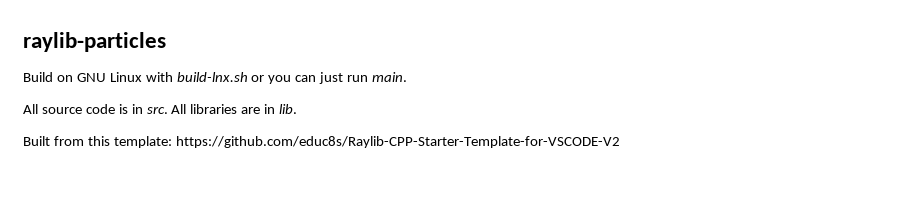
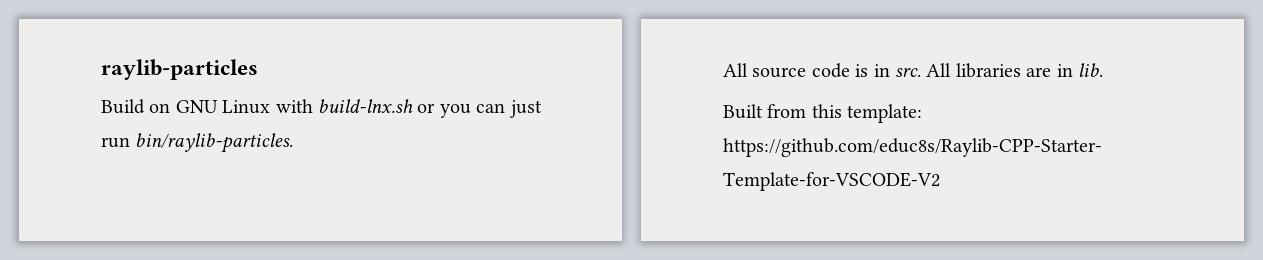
- Build on GNU Linux with build-lnx.sh or you can just run main.
+ Build on GNU Linux with build-lnx.sh or you can just run bin/raylib-particles.

